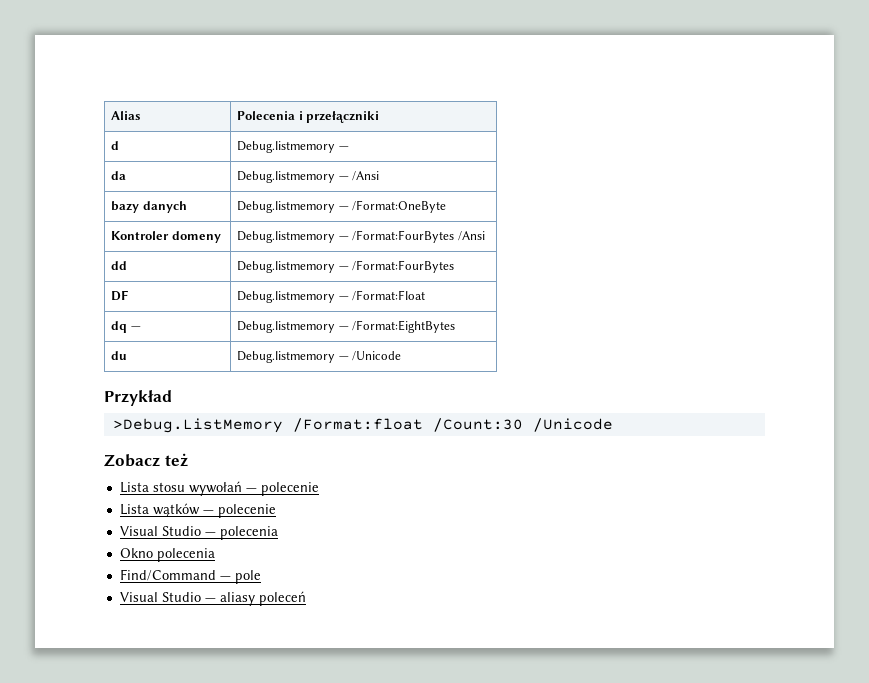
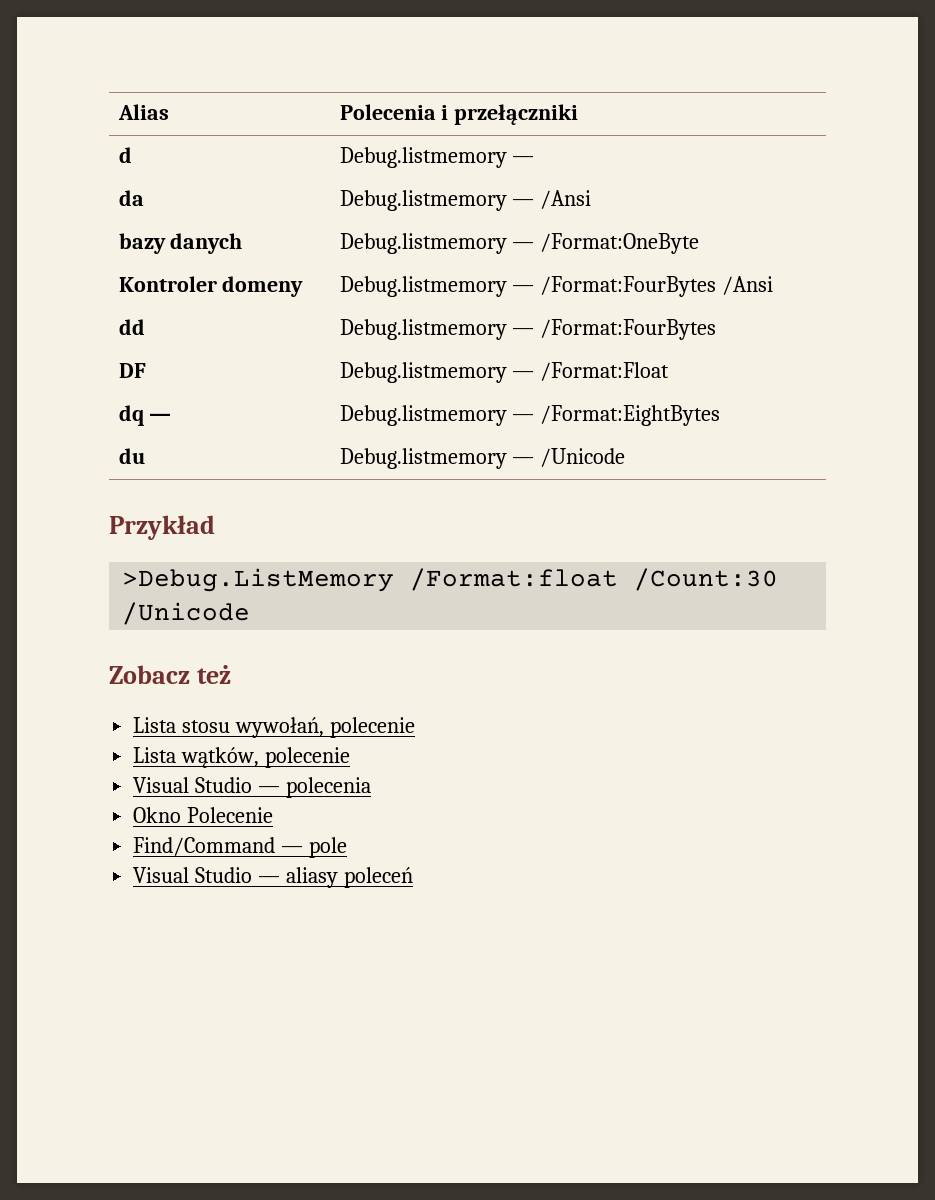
- Lista stosu wywołań — polecenie
+ Lista stosu wywołań, polecenie
- Lista wątków — polecenie
+ Lista wątków, polecenie
- Okno polecenia
+ Okno Polecenie

